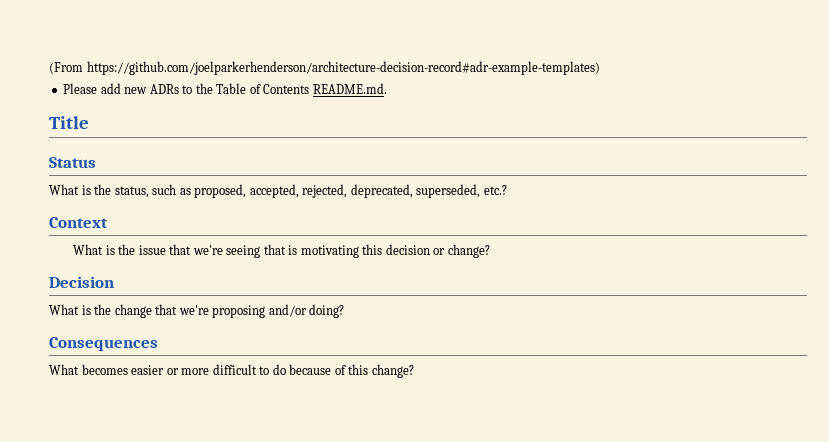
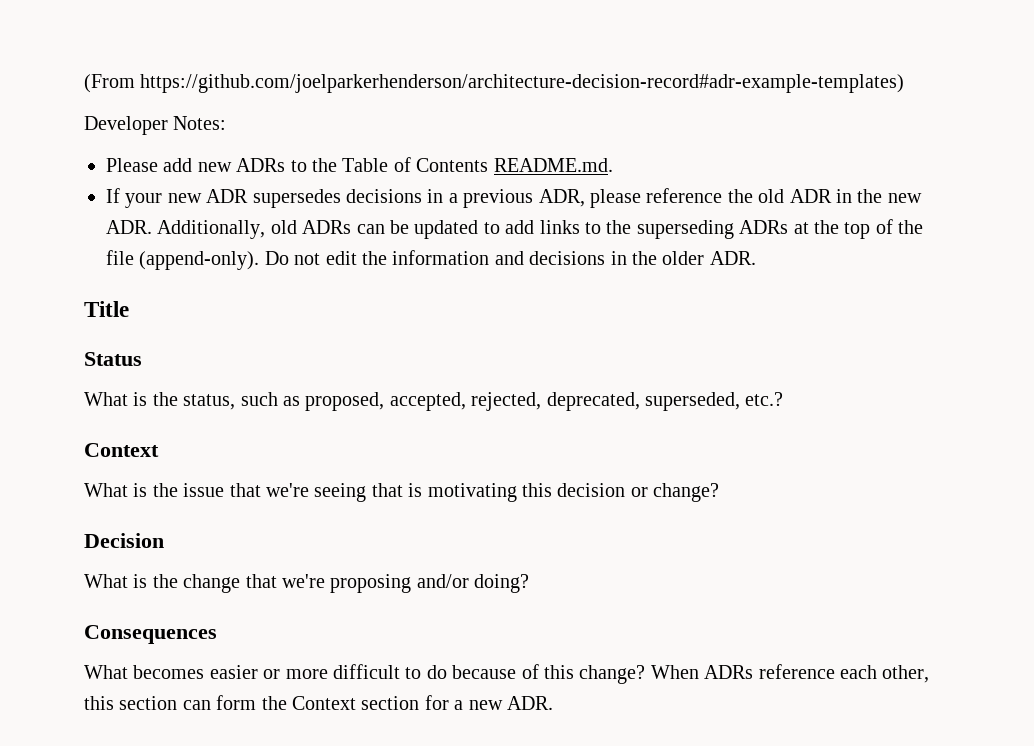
+ Developer Notes:
+ If your new ADR supersedes decisions in a previous ADR, please reference the old ADR in the new ADR. Additionally, old ADRs can be updated to add links to the superseding ADRs at the top of the file (append-only). Do not edit the information and decisions in the older ADR.
+ When ADRs reference each other, this section can form the Context section for a new ADR.

